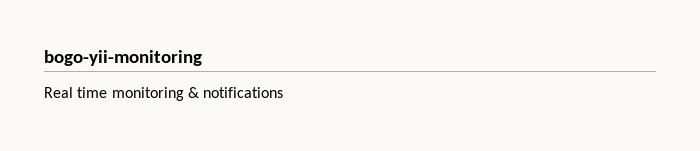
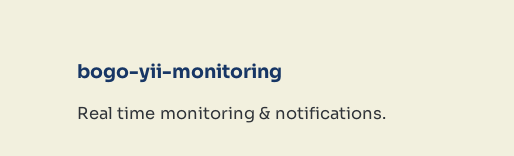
- Real time monitoring & notifications
+ Real time monitoring & notifications.

